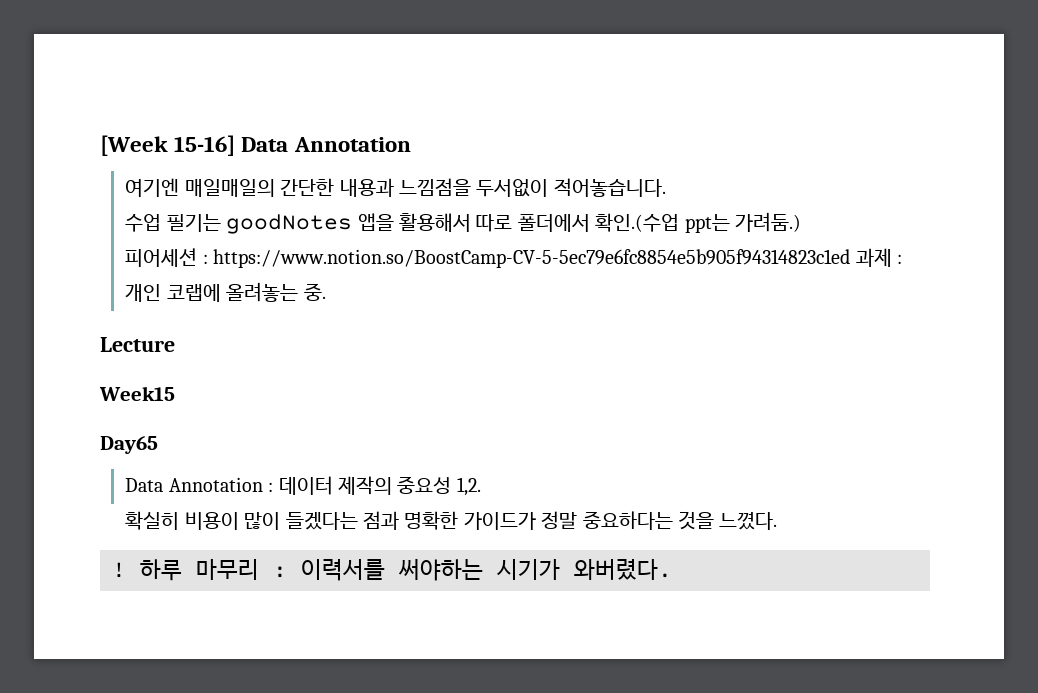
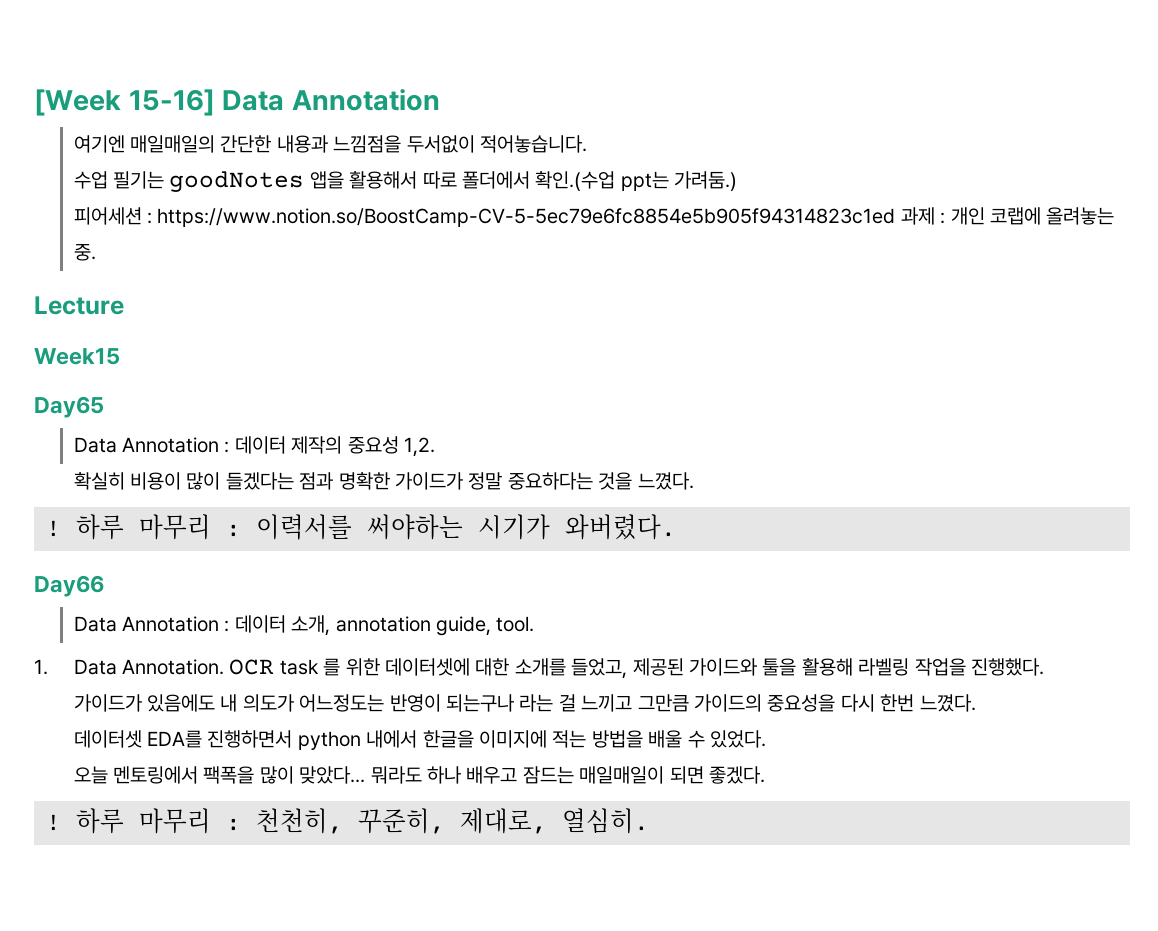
+ Day66
+ Data Annotation : 데이터 소개, annotation guide, tool.
+ 1. Data Annotation. OCR task 를 위한 데이터셋에 대한 소개를 들었고, 제공된 가이드와 툴을 활용해 라벨링 작업을 진행했다.
+ 가이드가 있음에도 내 의도가 어느정도는 반영이 되는구나 라는 걸 느끼고 그만큼 가이드의 중요성을 다시 한번 느꼈다.
+ 데이터셋 EDA를 진행하면서 python 내에서 한글을 이미지에 적는 방법을 배울 수 있었다.
+ 오늘 멘토링에서 팩폭을 많이 맞았다... 뭐라도 하나 배우고 잠드는 매일매일이 되면 좋겠다.
+ ! 하루 마무리 : 천천히, 꾸준히, 제대로, 열심히.

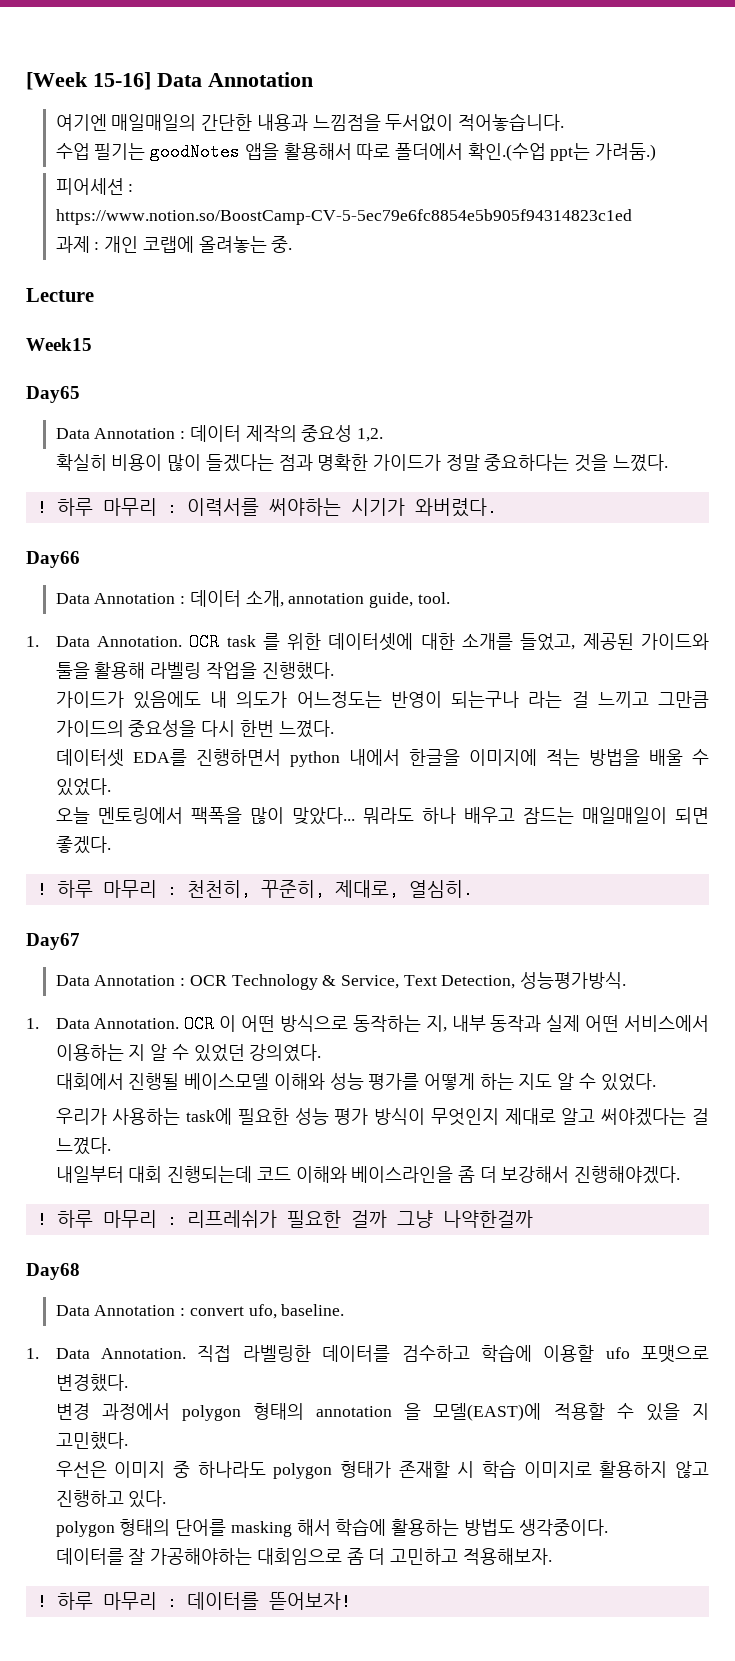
- 피어세션 : https://www.notion.so/BoostCamp-CV-5-5ec79e6fc8854e5b905f94314823c1ed 과제 : 개인 코랩에 올려놓는 중.
+ 피어세션 : https://www.notion.so/BoostCamp-CV-5-5ec79e6fc8854e5b905f94314823c1ed
+ 과제 : 개인 코랩에 올려놓는 중.
+ Day67
+ Data Annotation : OCR Technology & Service, Text Detection, 성능평가방식.
+ 1. Data Annotation. OCR 이 어떤 방식으로 동작하는 지, 내부 동작과 실제 어떤 서비스에서 이용하는 지 알 수 있었던 강의였다.
+ 대회에서 진행될 베이스모델 이해와 성능 평가를 어떻게 하는 지도 알 수 있었다.
+ 우리가 사용하는 task에 필요한 성능 평가 방식이 무엇인지 제대로 알고 써야겠다는 걸 느꼈다.
+ 내일부터 대회 진행되는데 코드 이해와 베이스라인을 좀 더 보강해서 진행해야겠다.
+ ! 하루 마무리 : 리프레쉬가 필요한 걸까 그냥 나약한걸까
+ Day68
+ Data Annotation : convert ufo, baseline.
+ 1. Data Annotation. 직접 라벨링한 데이터를 검수하고 학습에 이용할 ufo 포맷으로 변경했다.
+ 변경 과정에서 polygon 형태의 annotation 을 모델(EAST)에 적용할 수 있을 지 고민했다.
+ 우선은 이미지 중 하나라도 polygon 형태가 존재할 시 학습 이미지로 활용하지 않고 진행하고 있다.
+ polygon 형태의 단어를 masking 해서 학습에 활용하는 방법도 생각중이다.
+ 데이터를 잘 가공해야하는 대회임으로 좀 더 고민하고 적용해보자.
+ ! 하루 마무리 : 데이터를 뜯어보자!

